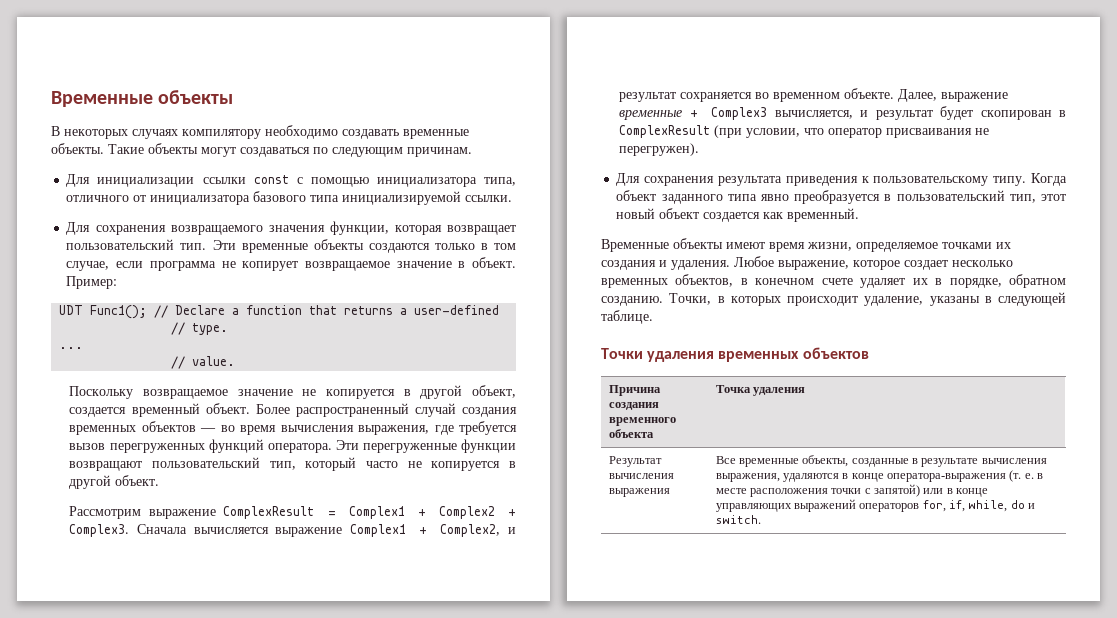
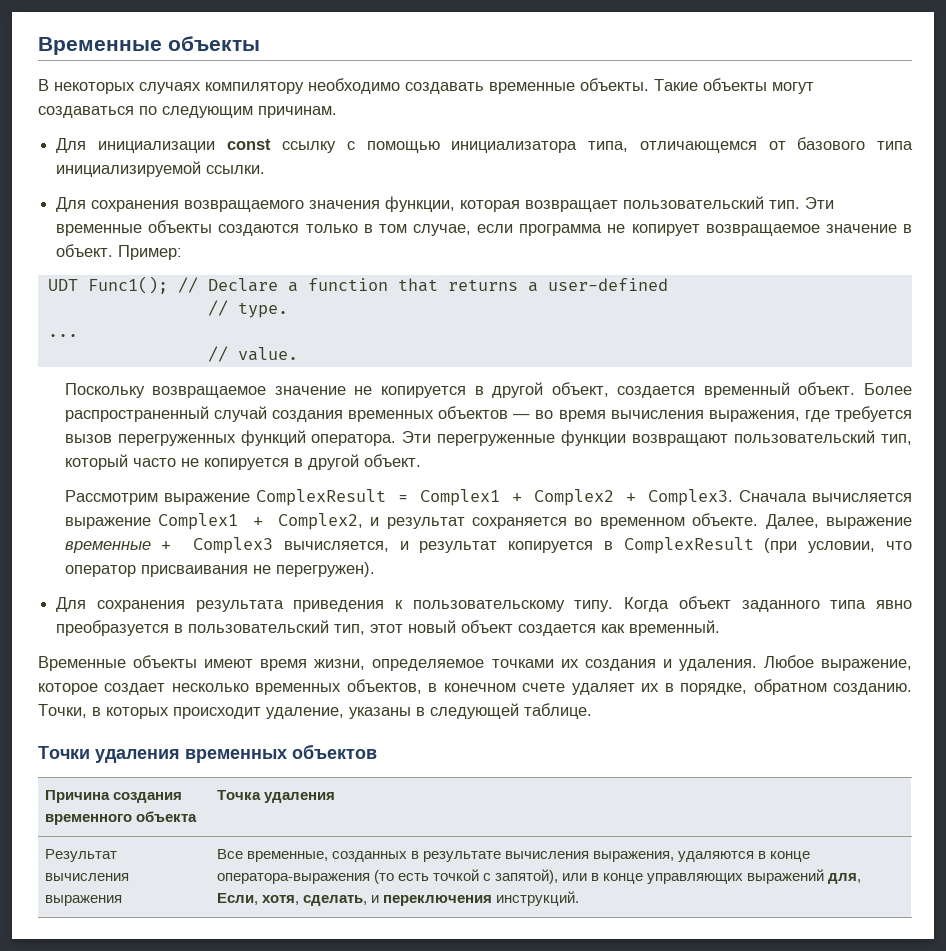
- Для инициализации ссылки const с помощью инициализатора типа, отличного от инициализатора базового типа инициализируемой ссылки.
+ Для инициализации const ссылку с помощью инициализатора типа, отличающемся от базового типа инициализируемой ссылки.
- Далее, выражение временные + Complex3 вычисляется, и результат будет скопирован в ComplexResult (при условии, что оператор присваивания не перегружен).
+ Далее, выражение временные + Complex3 вычисляется, и результат копируется в ComplexResult (при условии, что оператор присваивания не перегружен).
- Результат вычисления выражения | Все временные объекты, созданные в результате вычисления выражения, удаляются в конце оператора-выражения (т. е. в месте расположения точки с запятой) или в конце управляющих выражений операторов for, if, while, do и switch.
+ Результат вычисления выражения | Все временные, созданных в результате вычисления выражения, удаляются в конце оператора-выражения (то есть точкой с запятой), или в конце управляющих выражений для, Если, хотя, сделать, и переключения инструкций.

